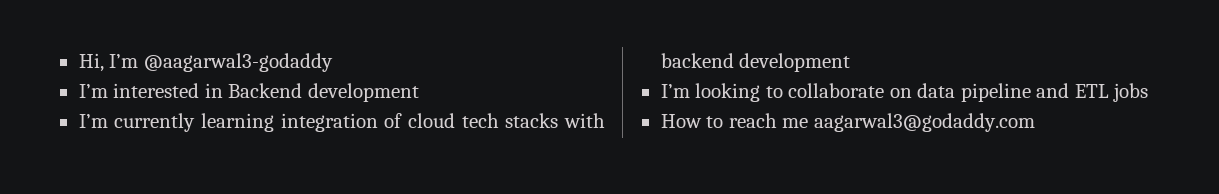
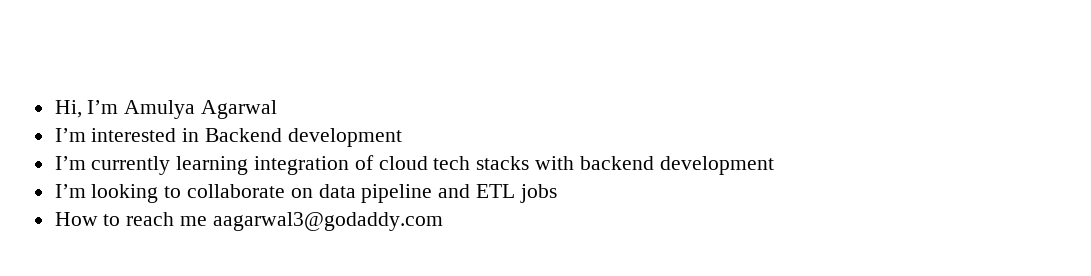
- Hi, I’m @aagarwal3-godaddy
+ Hi, I’m Amulya Agarwal

